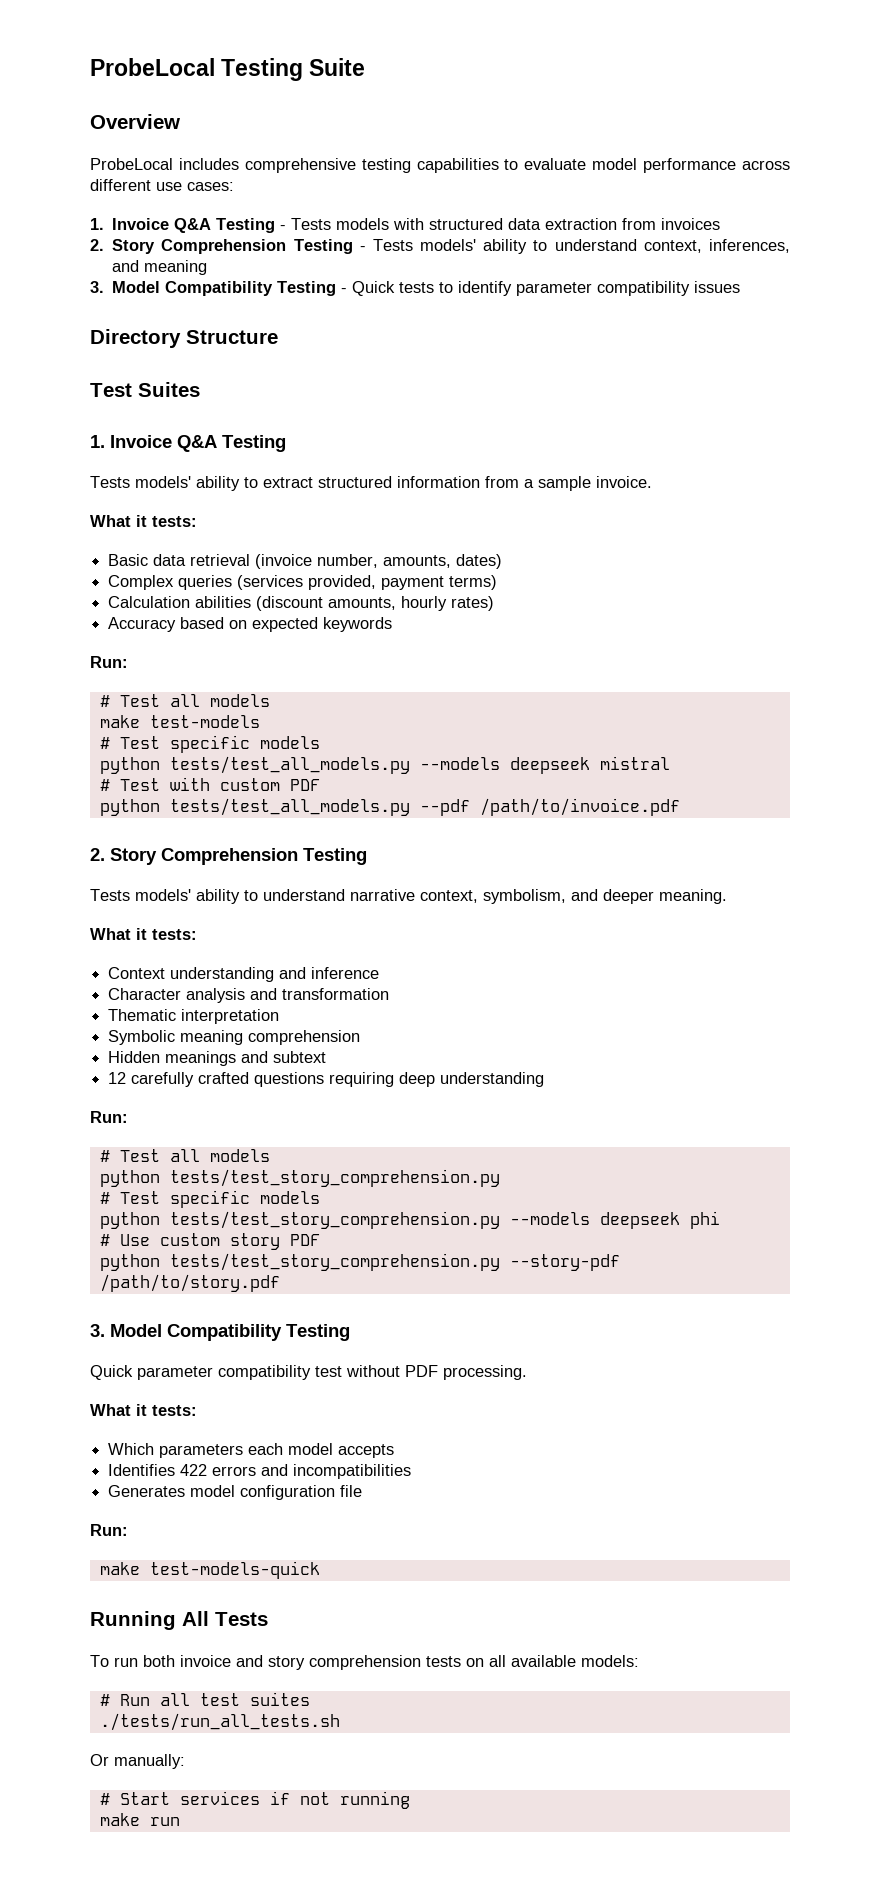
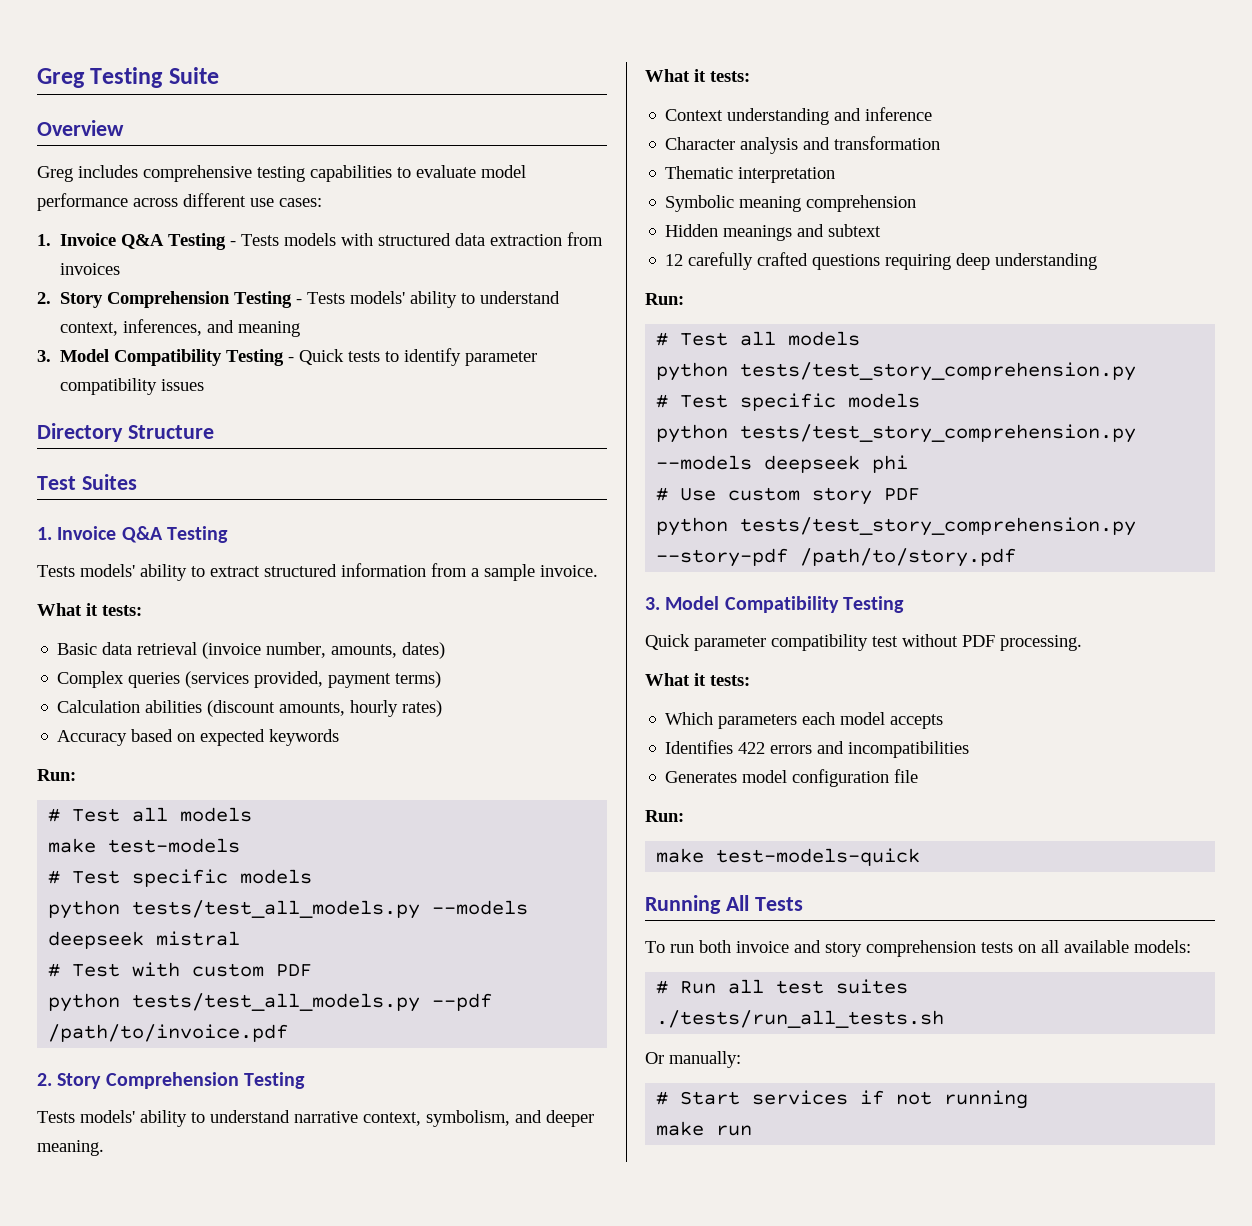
- ProbeLocal Testing Suite
+ Greg Testing Suite
- ProbeLocal includes comprehensive testing capabilities to evaluate model performance across different use cases:
+ Greg includes comprehensive testing capabilities to evaluate model performance across different use cases:

